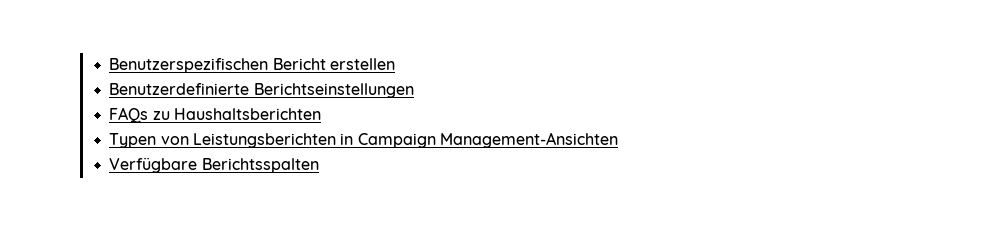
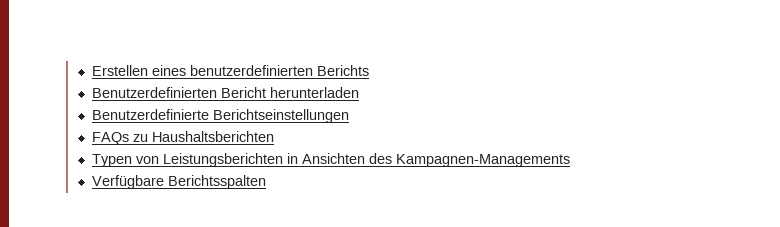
- Benutzerspezifischen Bericht erstellen
+ Erstellen eines benutzerdefinierten Berichts
+ Benutzerdefinierten Bericht herunterladen
- Typen von Leistungsberichten in Campaign Management-Ansichten
+ Typen von Leistungsberichten in Ansichten des Kampagnen-Managements

